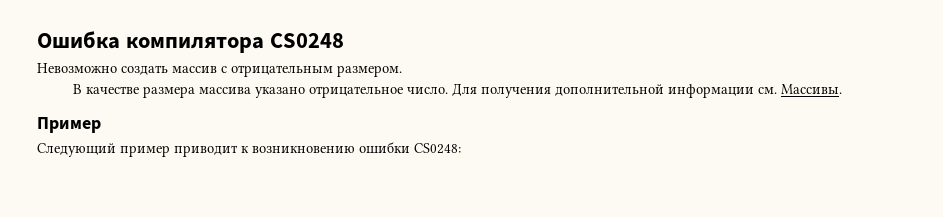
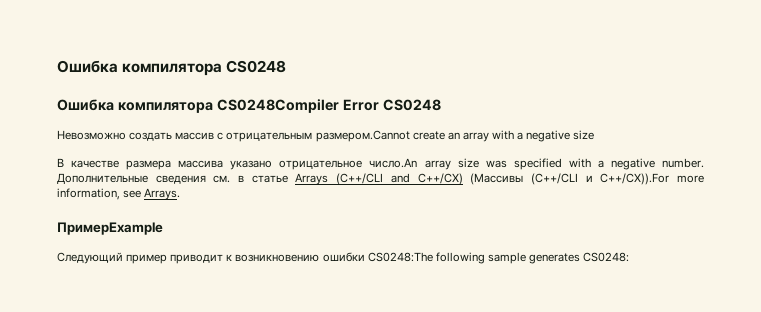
+ Ошибка компилятора CS0248Compiler Error CS0248
- Невозможно создать массив с отрицательным размером.
+ Невозможно создать массив с отрицательным размером.Cannot create an array with a negative size
- В качестве размера массива указано отрицательное число. Для получения дополнительной информации см. Массивы.
- Пример
+ В качестве размера массива указано отрицательное число.An array size was specified with a negative number. Дополнительные сведения см. в статье Arrays (C++/CLI and C++/CX) (Массивы (C++/CLI и C++/CX)).For more information, see Arrays.
+ ПримерExample
- Следующий пример приводит к возникновению ошибки CS0248:
+ Следующий пример приводит к возникновению ошибки CS0248:The following sample generates CS0248:

